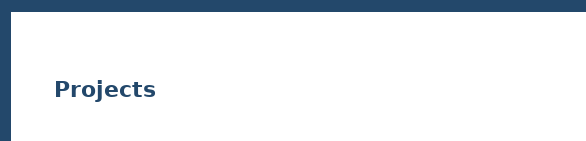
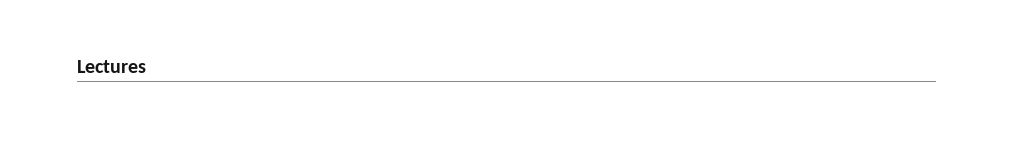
- Projects
+ Lectures

